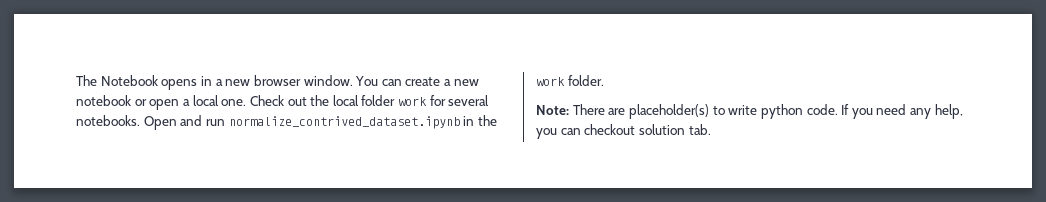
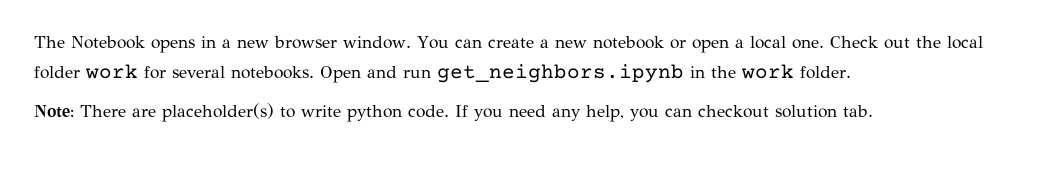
- Open and run normalize_contrived_dataset.ipynb in the work folder.
+ Open and run get_neighbors.ipynb in the work folder.

